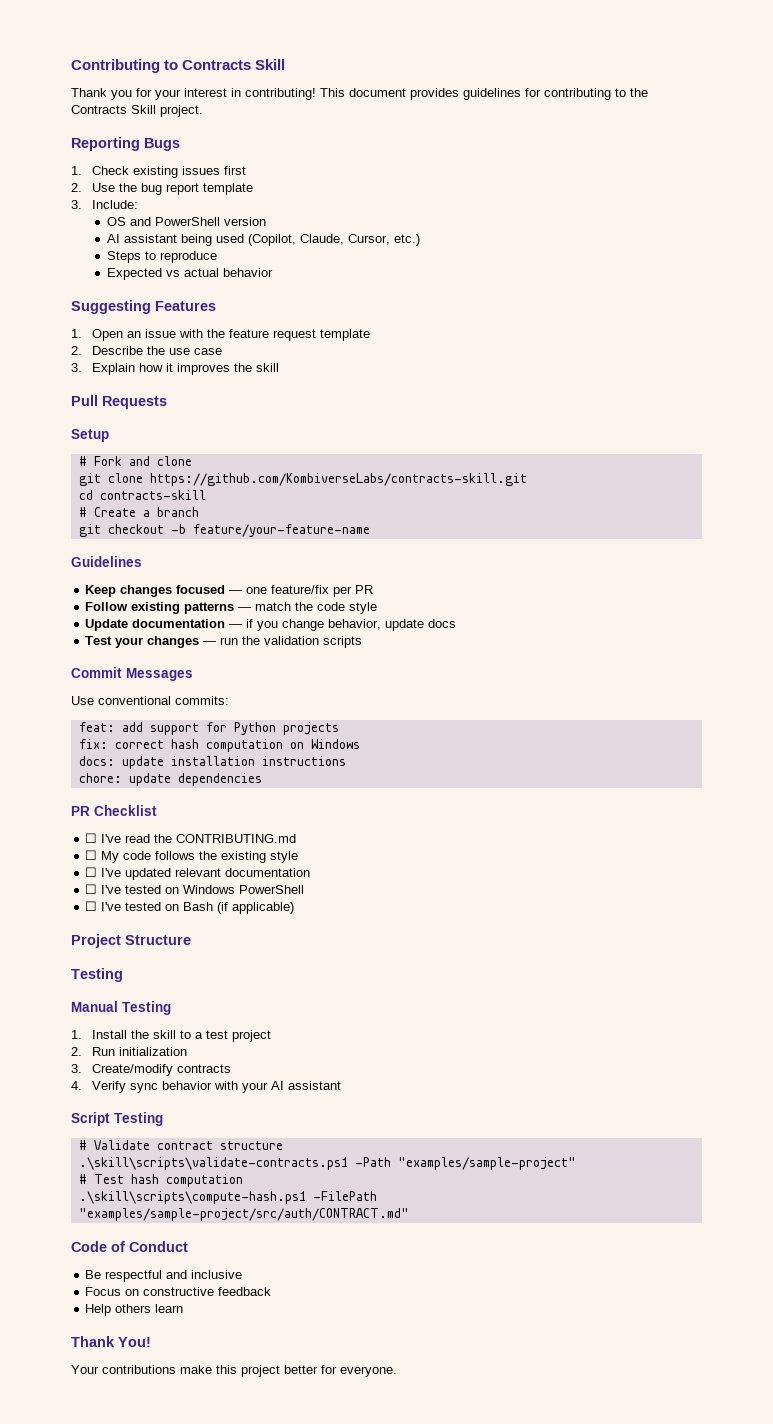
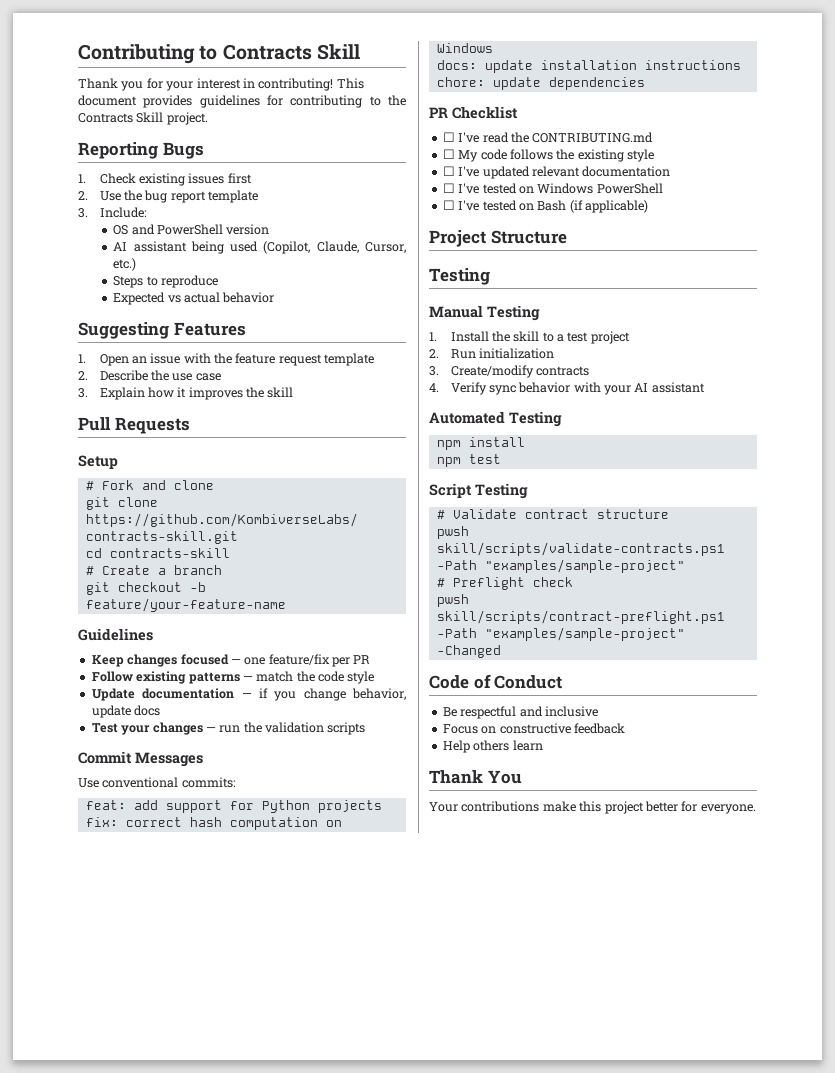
+ Automated Testing
+ npm install
+ npm test
- .\skill\scripts\validate-contracts.ps1 -Path "examples/sample-project"
+ pwsh skill/scripts/validate-contracts.ps1 -Path "examples/sample-project"
- # Test hash computation
- .\skill\scripts\compute-hash.ps1 -FilePath "examples/sample-project/src/auth/CONTRACT.md"
+ # Preflight check
+ pwsh skill/scripts/contract-preflight.ps1 -Path "examples/sample-project" -Changed
- Thank You!
+ Thank You

